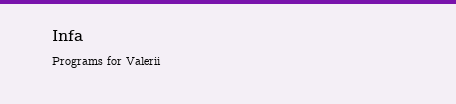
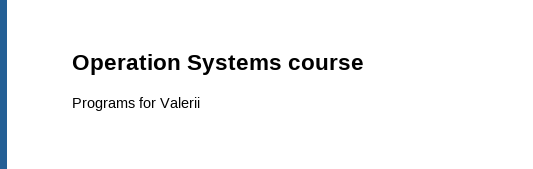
- Infa
+ Operation Systems course

